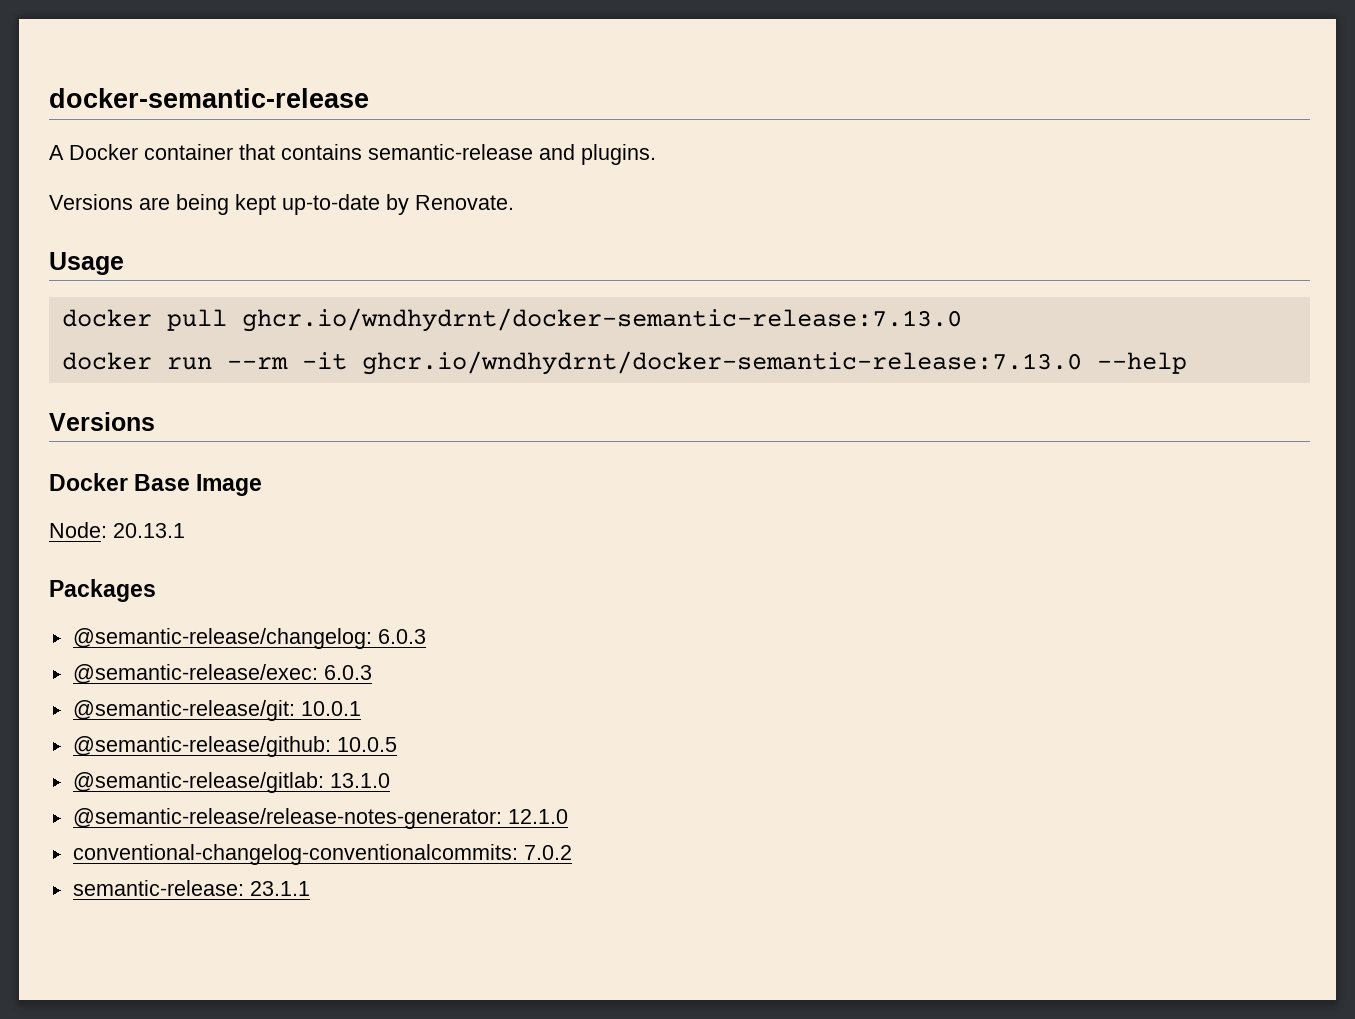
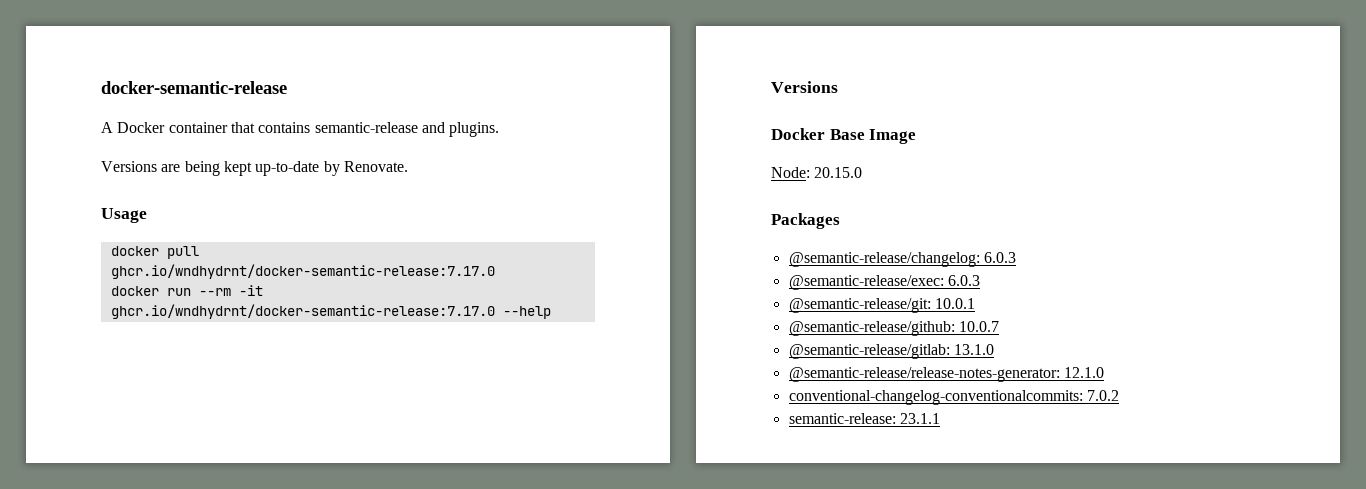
- docker pull ghcr.io/wndhydrnt/docker-semantic-release:7.13.0
+ docker pull ghcr.io/wndhydrnt/docker-semantic-release:7.17.0
- docker run --rm -it ghcr.io/wndhydrnt/docker-semantic-release:7.13.0 --help
+ docker run --rm -it ghcr.io/wndhydrnt/docker-semantic-release:7.17.0 --help
- Node: 20.13.1
+ Node: 20.15.0
- @semantic-release/github: 10.0.5
+ @semantic-release/github: 10.0.7

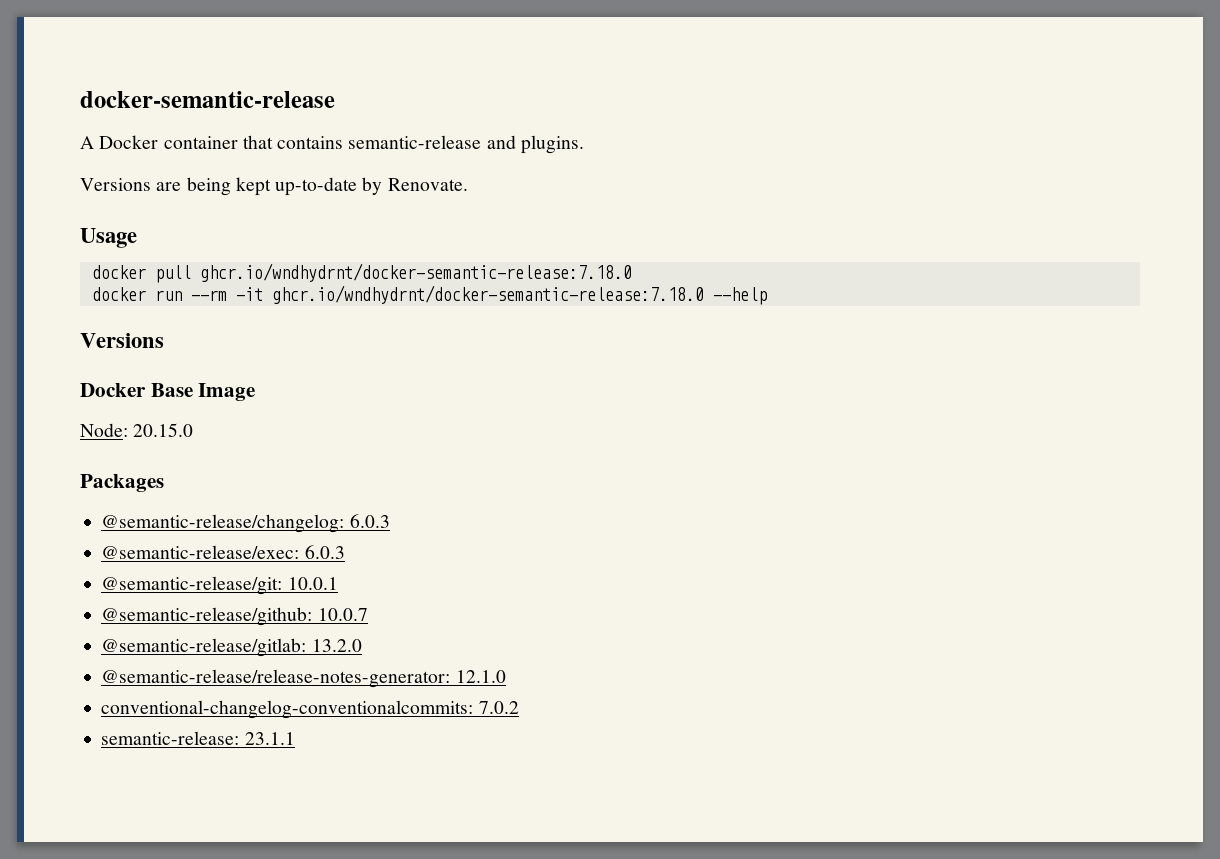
- docker pull ghcr.io/wndhydrnt/docker-semantic-release:7.17.0
+ docker pull ghcr.io/wndhydrnt/docker-semantic-release:7.18.0
- docker run --rm -it ghcr.io/wndhydrnt/docker-semantic-release:7.17.0 --help
+ docker run --rm -it ghcr.io/wndhydrnt/docker-semantic-release:7.18.0 --help
- @semantic-release/gitlab: 13.1.0
+ @semantic-release/gitlab: 13.2.0

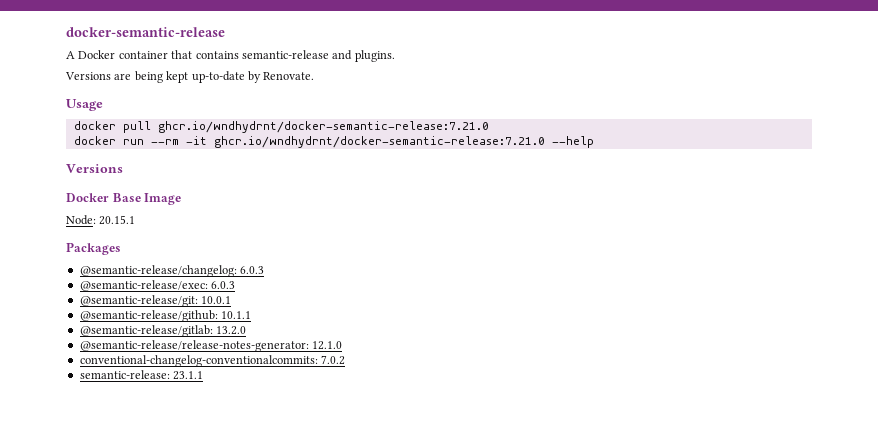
- docker pull ghcr.io/wndhydrnt/docker-semantic-release:7.18.0
+ docker pull ghcr.io/wndhydrnt/docker-semantic-release:7.21.0
- docker run --rm -it ghcr.io/wndhydrnt/docker-semantic-release:7.18.0 --help
+ docker run --rm -it ghcr.io/wndhydrnt/docker-semantic-release:7.21.0 --help
- Node: 20.15.0
+ Node: 20.15.1
- @semantic-release/github: 10.0.7
+ @semantic-release/github: 10.1.1

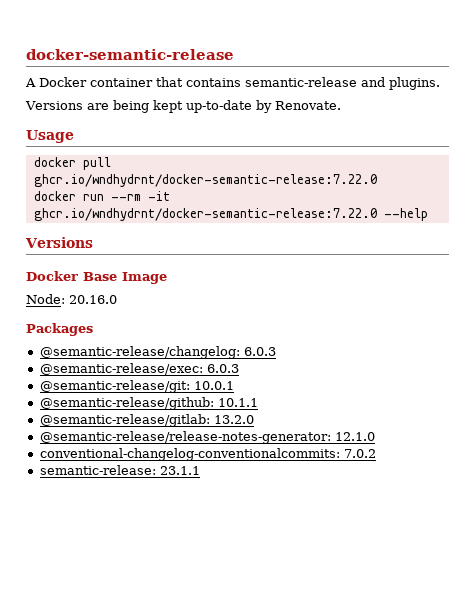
- docker pull ghcr.io/wndhydrnt/docker-semantic-release:7.21.0
+ docker pull ghcr.io/wndhydrnt/docker-semantic-release:7.22.0
- docker run --rm -it ghcr.io/wndhydrnt/docker-semantic-release:7.21.0 --help
+ docker run --rm -it ghcr.io/wndhydrnt/docker-semantic-release:7.22.0 --help
- Node: 20.15.1
+ Node: 20.16.0

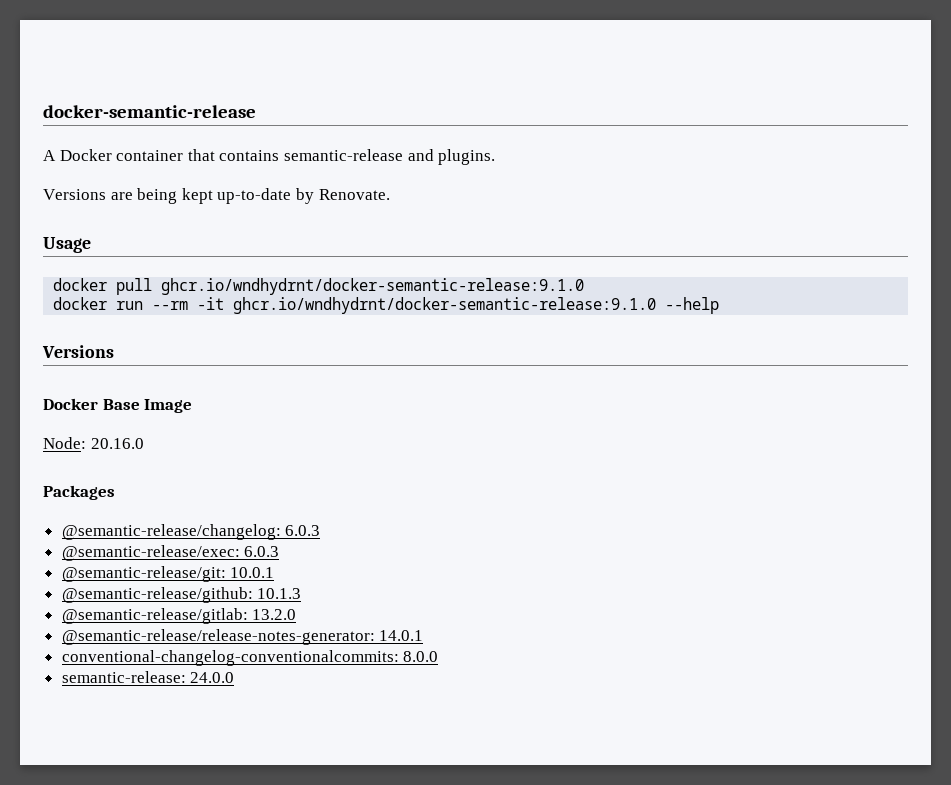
- docker pull ghcr.io/wndhydrnt/docker-semantic-release:7.22.0
+ docker pull ghcr.io/wndhydrnt/docker-semantic-release:9.1.0
- docker run --rm -it ghcr.io/wndhydrnt/docker-semantic-release:7.22.0 --help
+ docker run --rm -it ghcr.io/wndhydrnt/docker-semantic-release:9.1.0 --help
- @semantic-release/github: 10.1.1
+ @semantic-release/github: 10.1.3
- @semantic-release/release-notes-generator: 12.1.0
+ @semantic-release/release-notes-generator: 14.0.1
- conventional-changelog-conventionalcommits: 7.0.2
+ conventional-changelog-conventionalcommits: 8.0.0
- semantic-release: 23.1.1
+ semantic-release: 24.0.0

